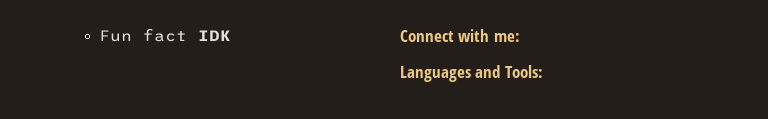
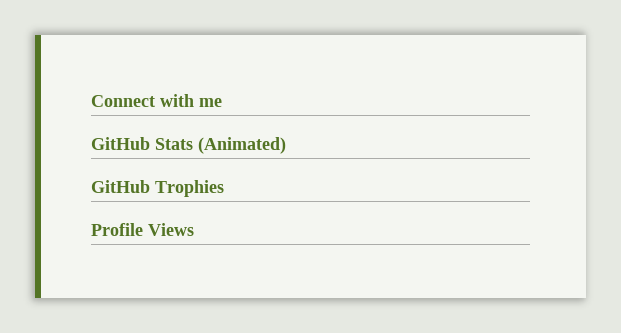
- Fun fact IDK
- Connect with me:
- Languages and Tools:
+ Connect with me
+ GitHub Stats (Animated)
+ GitHub Trophies
+ Profile Views

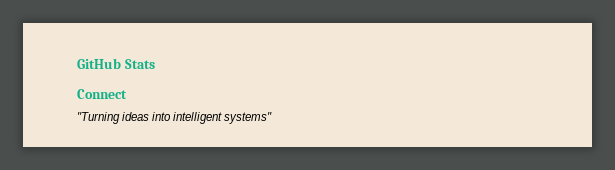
- Connect with me
- GitHub Stats (Animated)
- GitHub Trophies
- Profile Views
+ GitHub Stats
+ Connect
+ "Turning ideas into intelligent systems"

